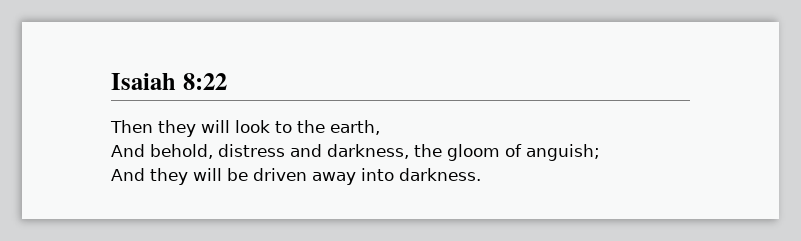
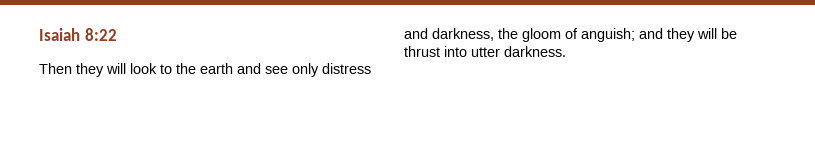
- Then they will look to the earth,
- And behold, distress and darkness, the gloom of anguish;
- And they will be driven away into darkness.
+ Then they will look to the earth and see only distress and darkness, the gloom of anguish; and they will be thrust into utter darkness.

